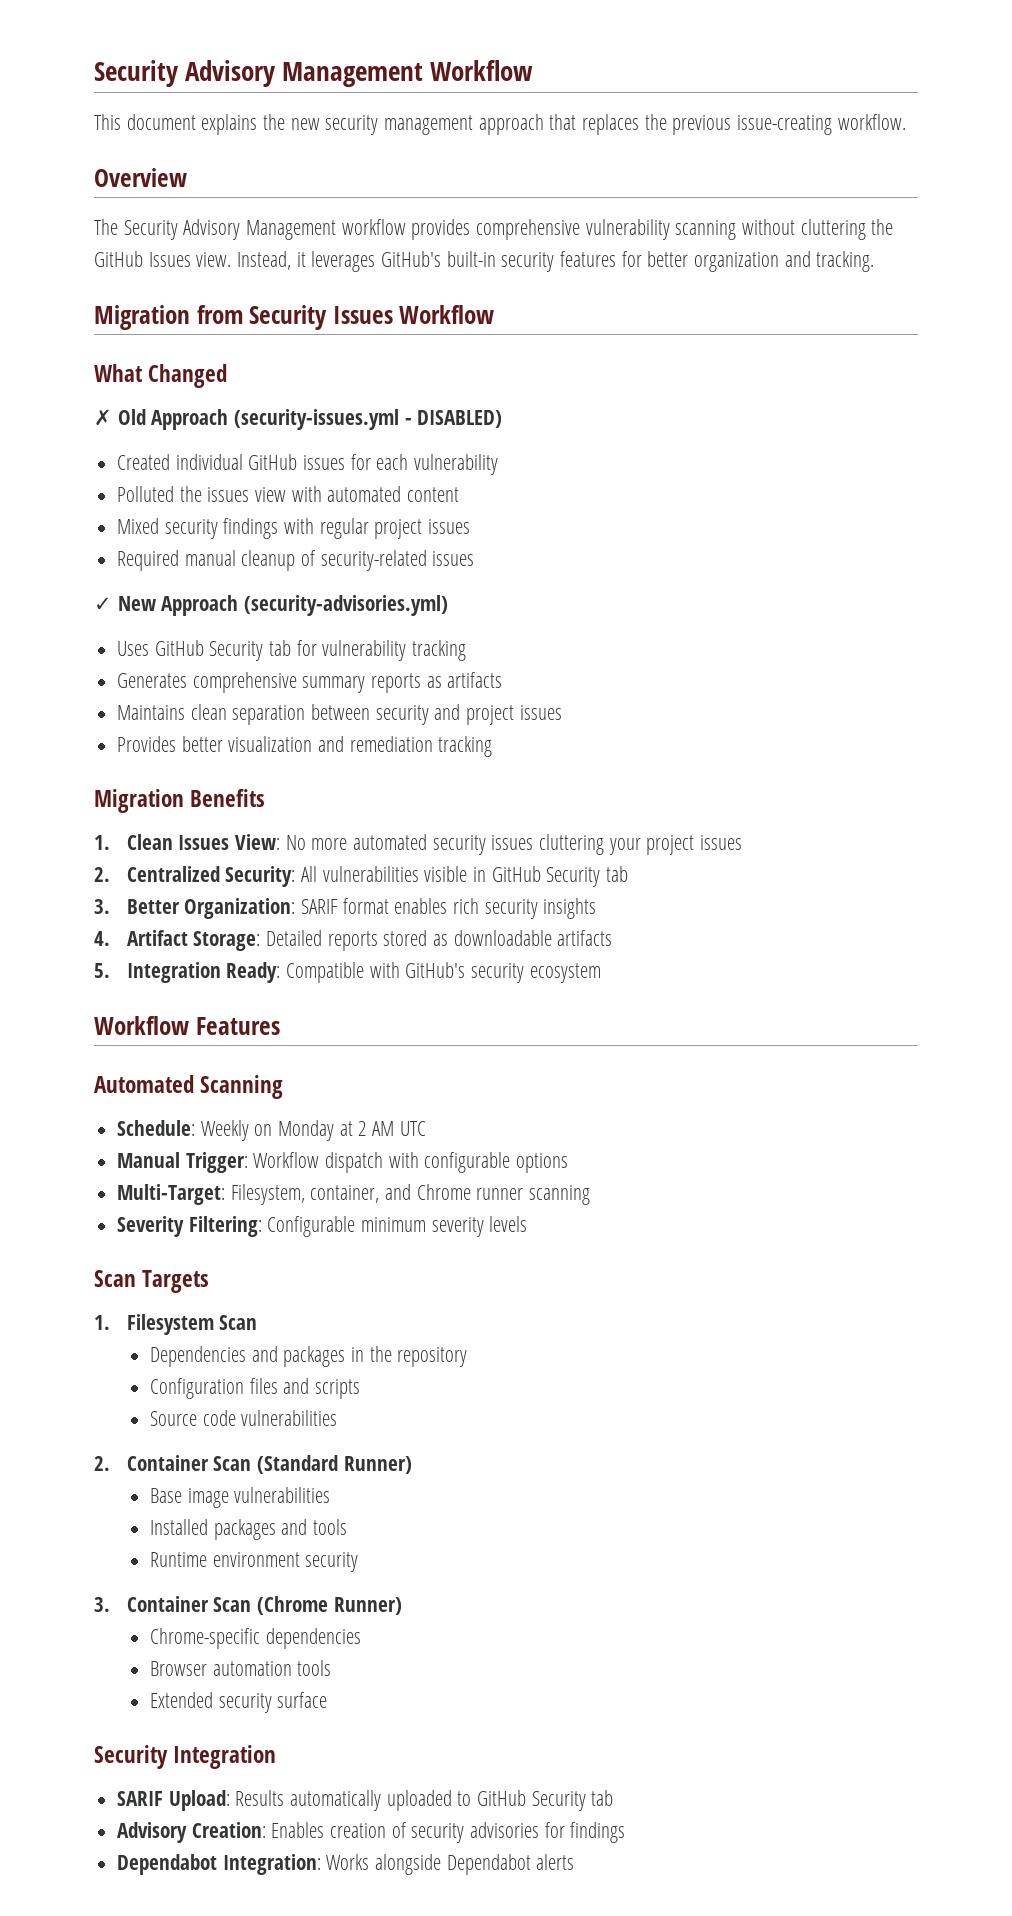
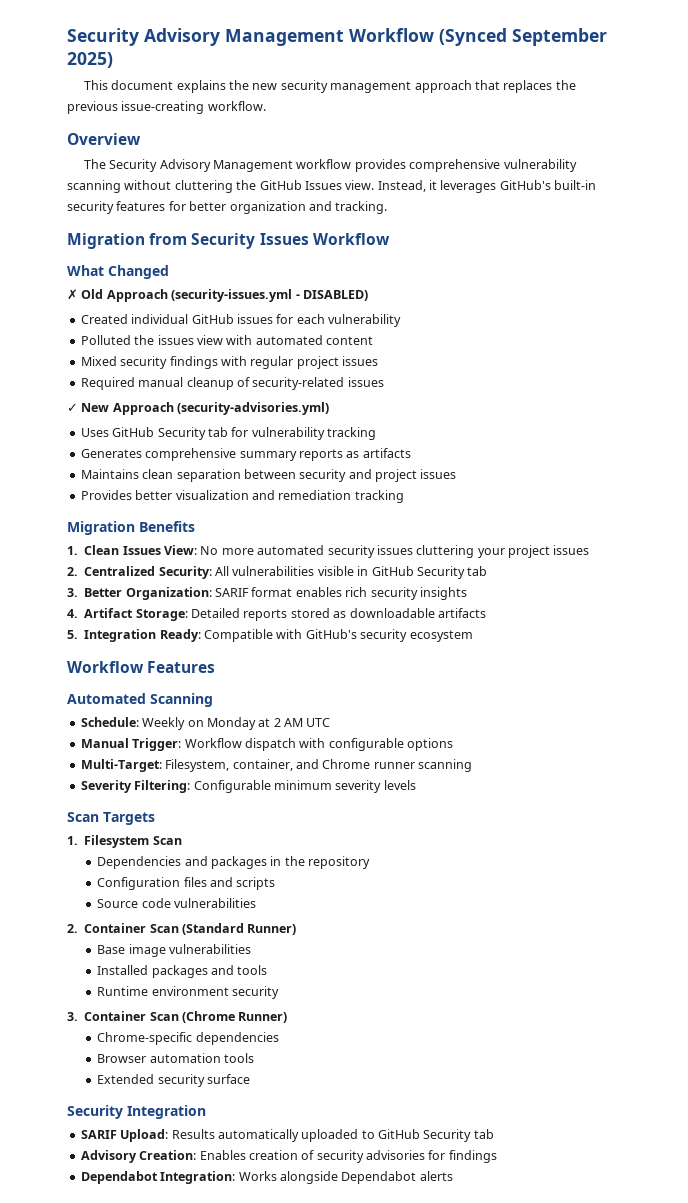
- Security Advisory Management Workflow
+ Security Advisory Management Workflow (Synced September 2025)

